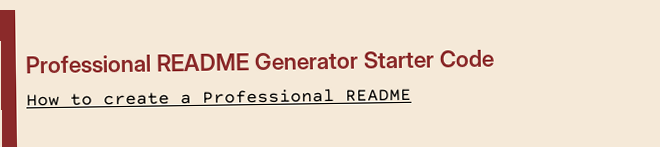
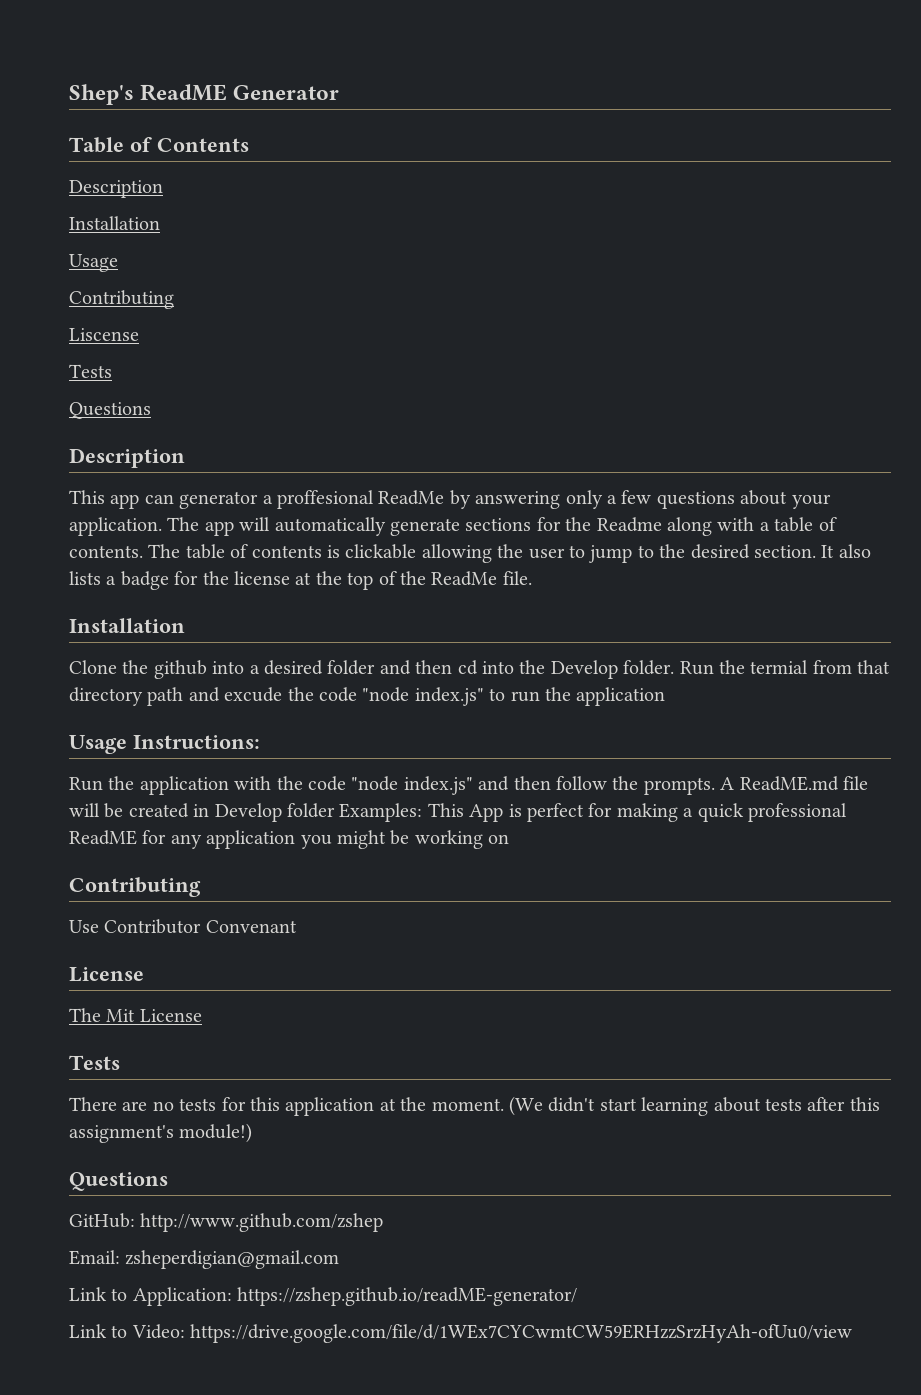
- Professional README Generator Starter Code
- How to create a Professional README
+ Shep's ReadME Generator
+ Table of Contents
+ Description
+ Installation
+ Usage
+ Contributing
+ Liscense
+ Tests
+ Questions
+ Description
+ This app can generator a proffesional ReadMe by answering only a few questions about your application. The app will automatically generate sections for the Readme along with a table of contents. The table of contents is clickable allowing the user to jump to the desired section. It also lists a badge for the license at the top of the ReadMe file.
+ Installation
+ Clone the github into a desired folder and then cd into the Develop folder. Run the termial from that directory path and excude the code "node index.js" to run the application
+ Usage Instructions:
+ Run the application with the code "node index.js" and then follow the prompts. A ReadME.md file will be created in Develop folder Examples: This App is perfect for making a quick professional ReadME for any application you might be working on
+ Contributing
+ Use Contributor Convenant
+ License
+ The Mit License
+ Tests
+ There are no tests for this application at the moment. (We didn't start learning about tests after this assignment's module!)
+ Questions
+ GitHub: http://www.github.com/zshep
+ Email: zsheperdigian@gmail.com
+ Link to Application: https://zshep.github.io/readME-generator/
+ Link to Video: https://drive.google.com/file/d/1WEx7CYCwmtCW59ERHzzSrzHyAh-ofUu0/view

